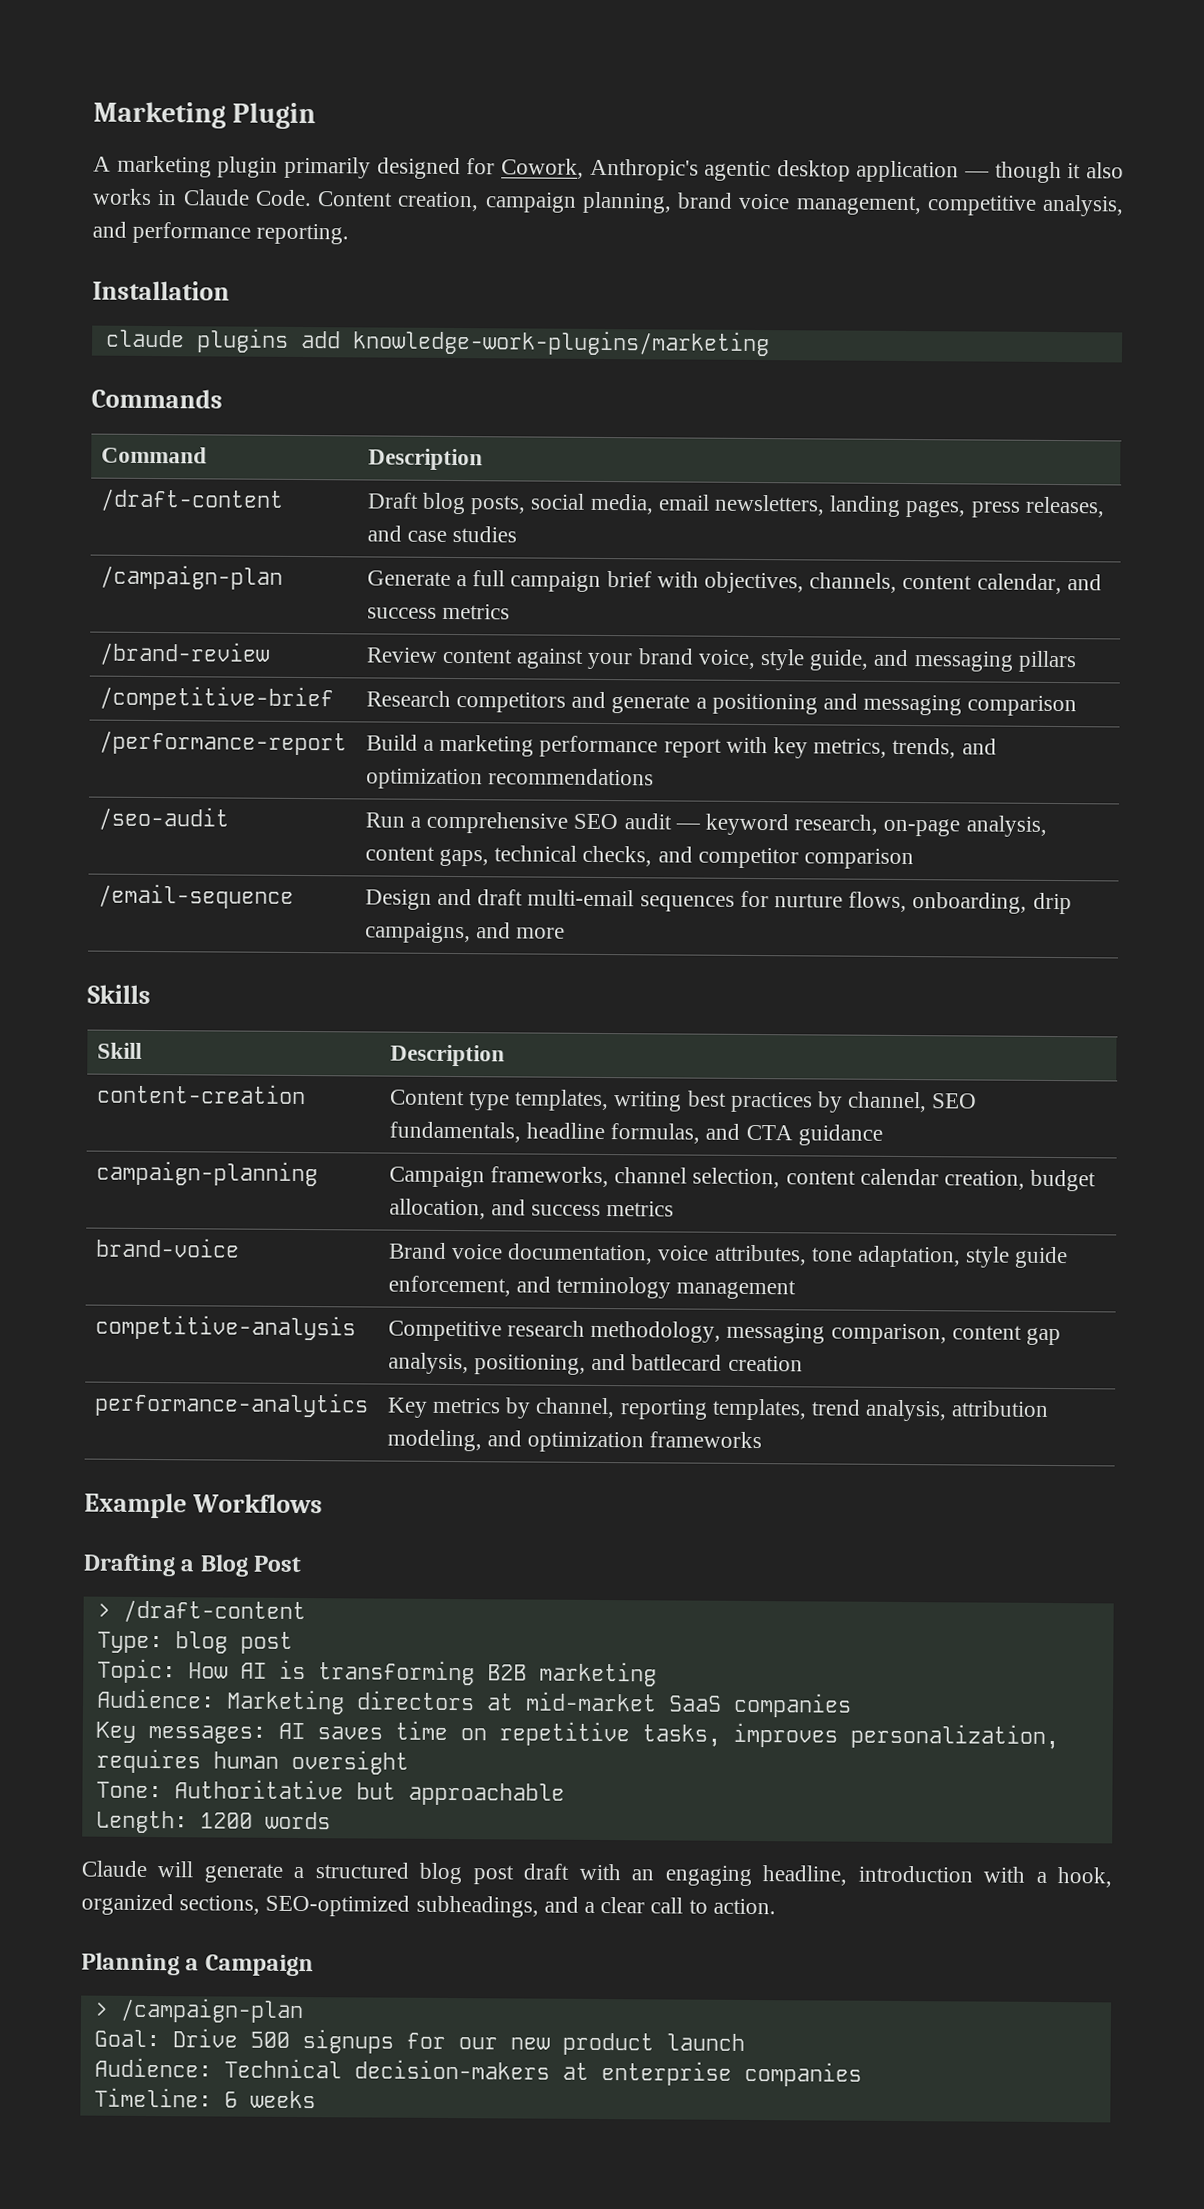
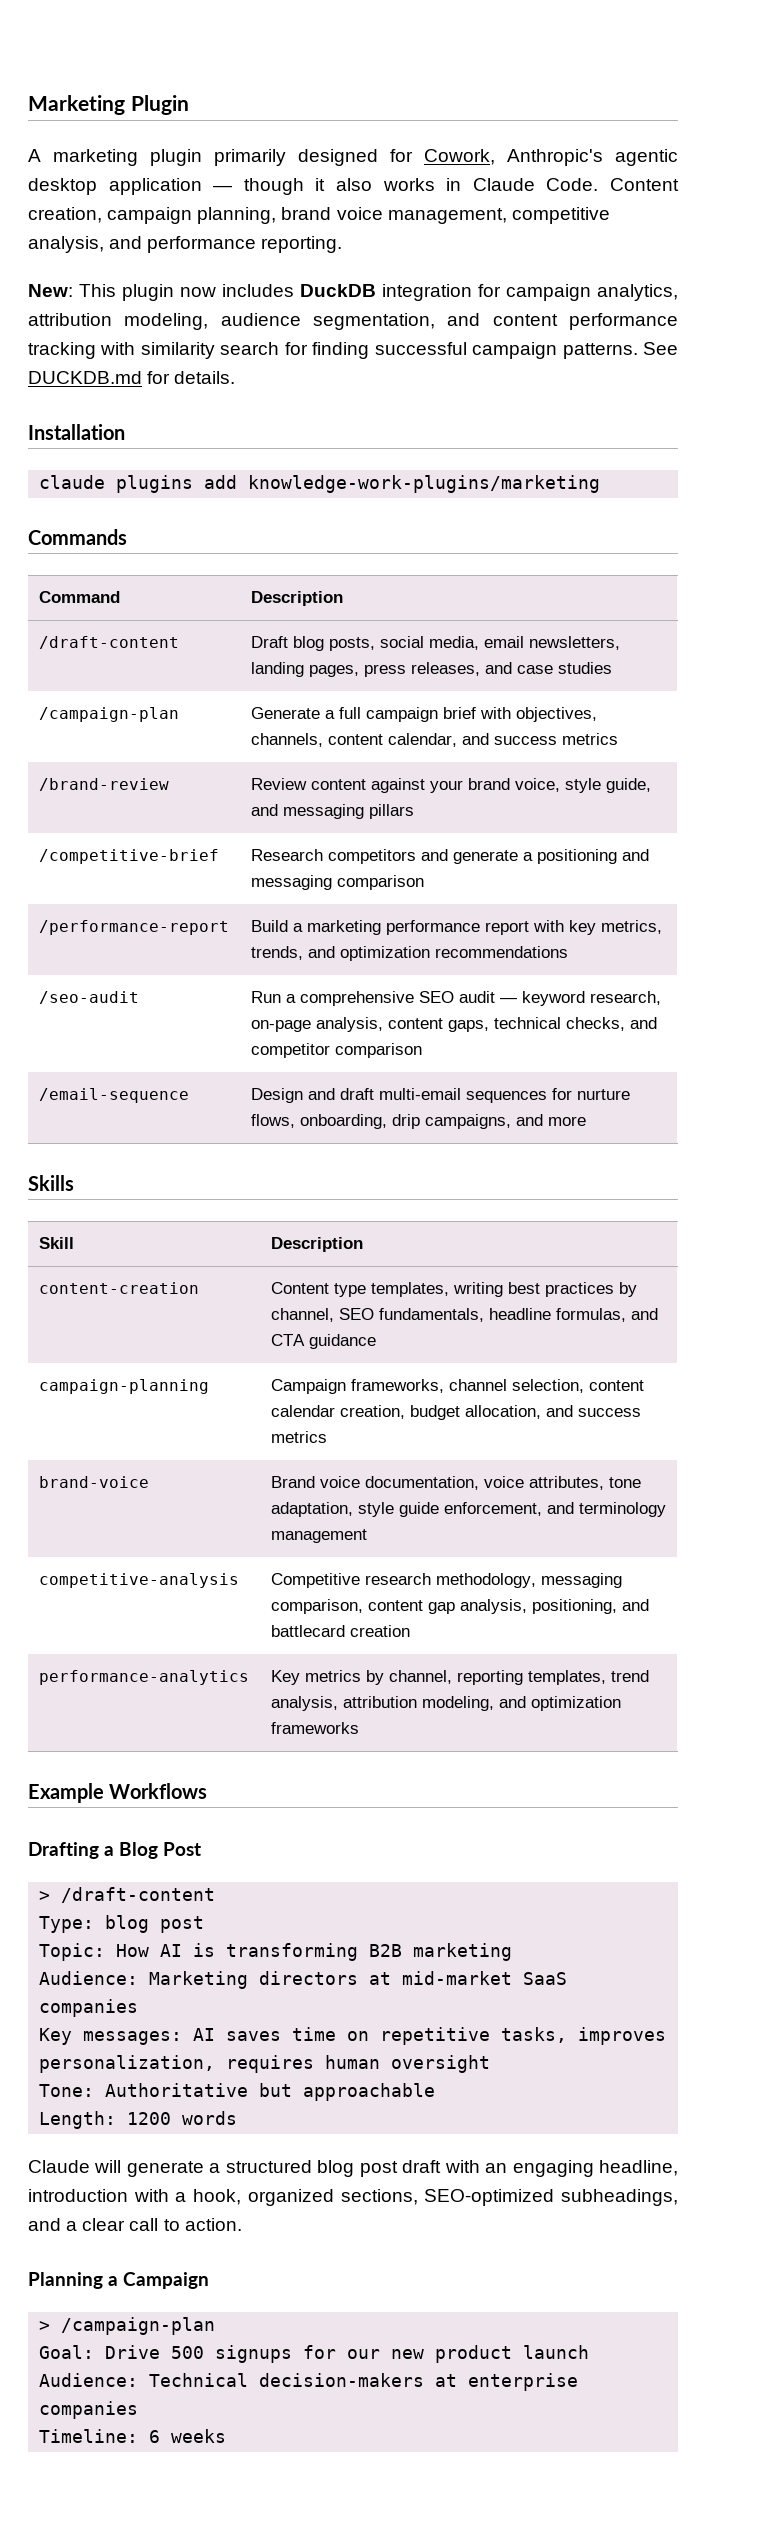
+ New: This plugin now includes DuckDB integration for campaign analytics, attribution modeling, audience segmentation, and content performance tracking with similarity search for finding successful campaign patterns. See DUCKDB.md for details.

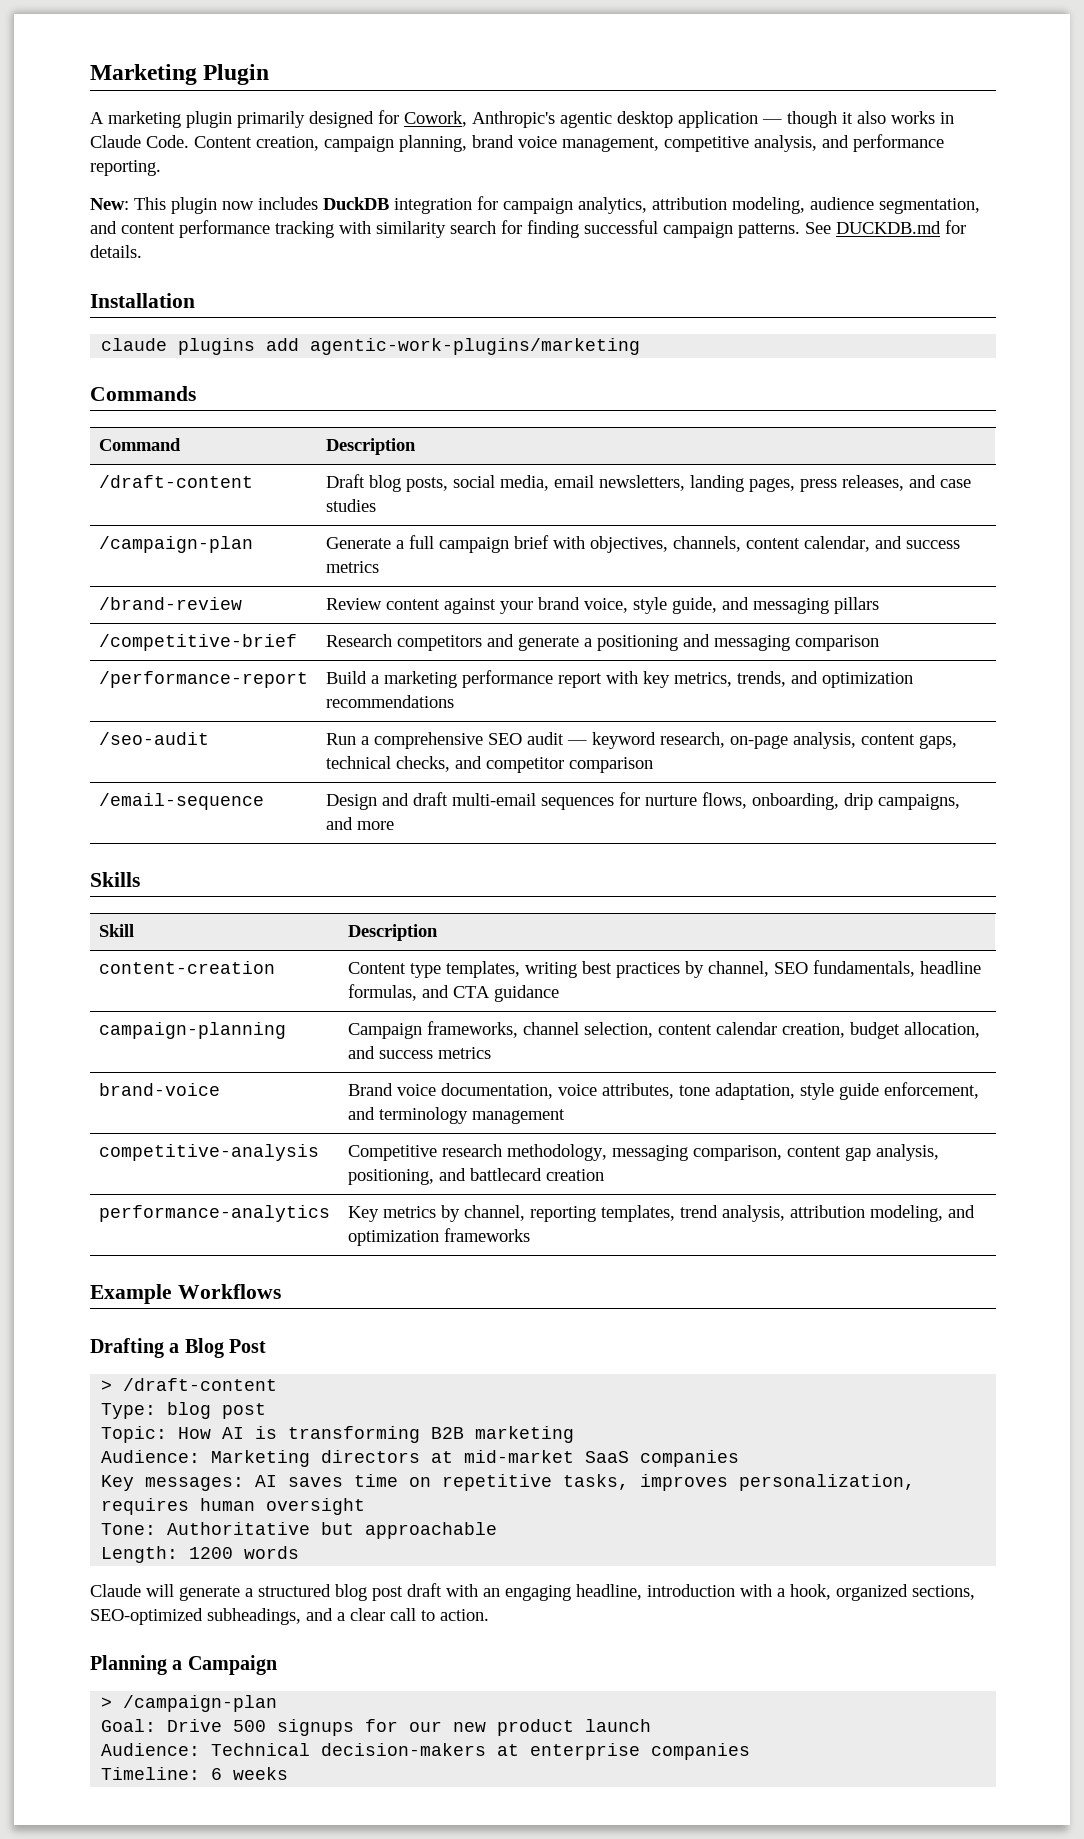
- claude plugins add knowledge-work-plugins/marketing
+ claude plugins add agentic-work-plugins/marketing

